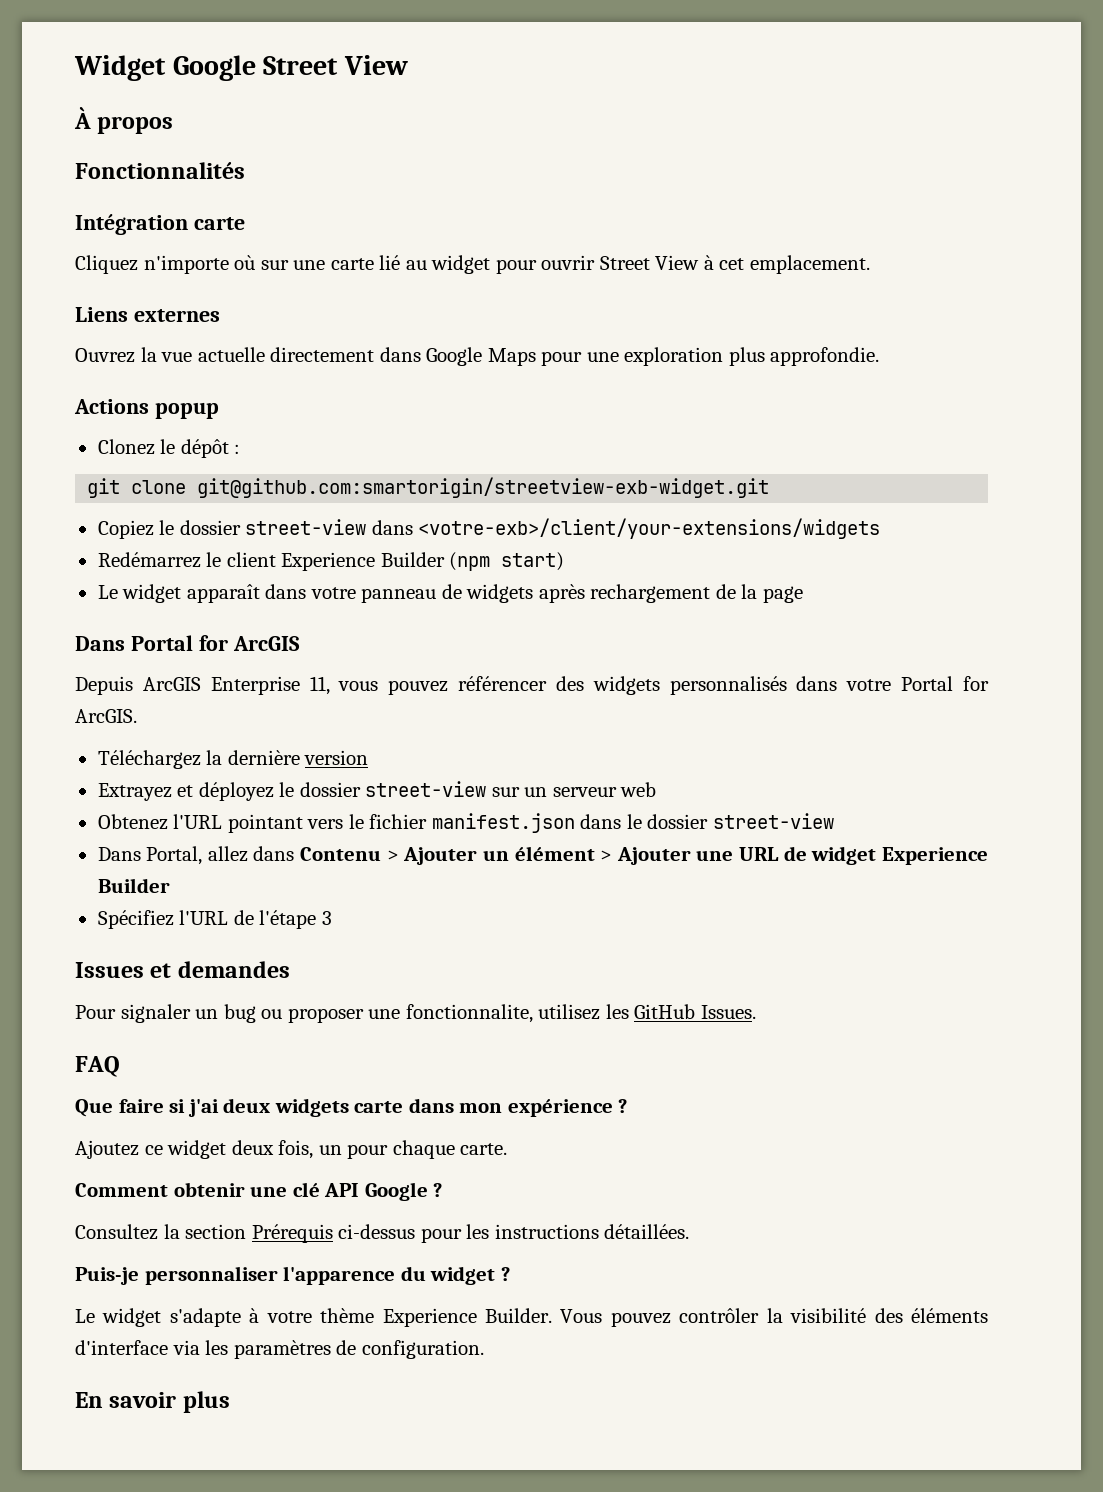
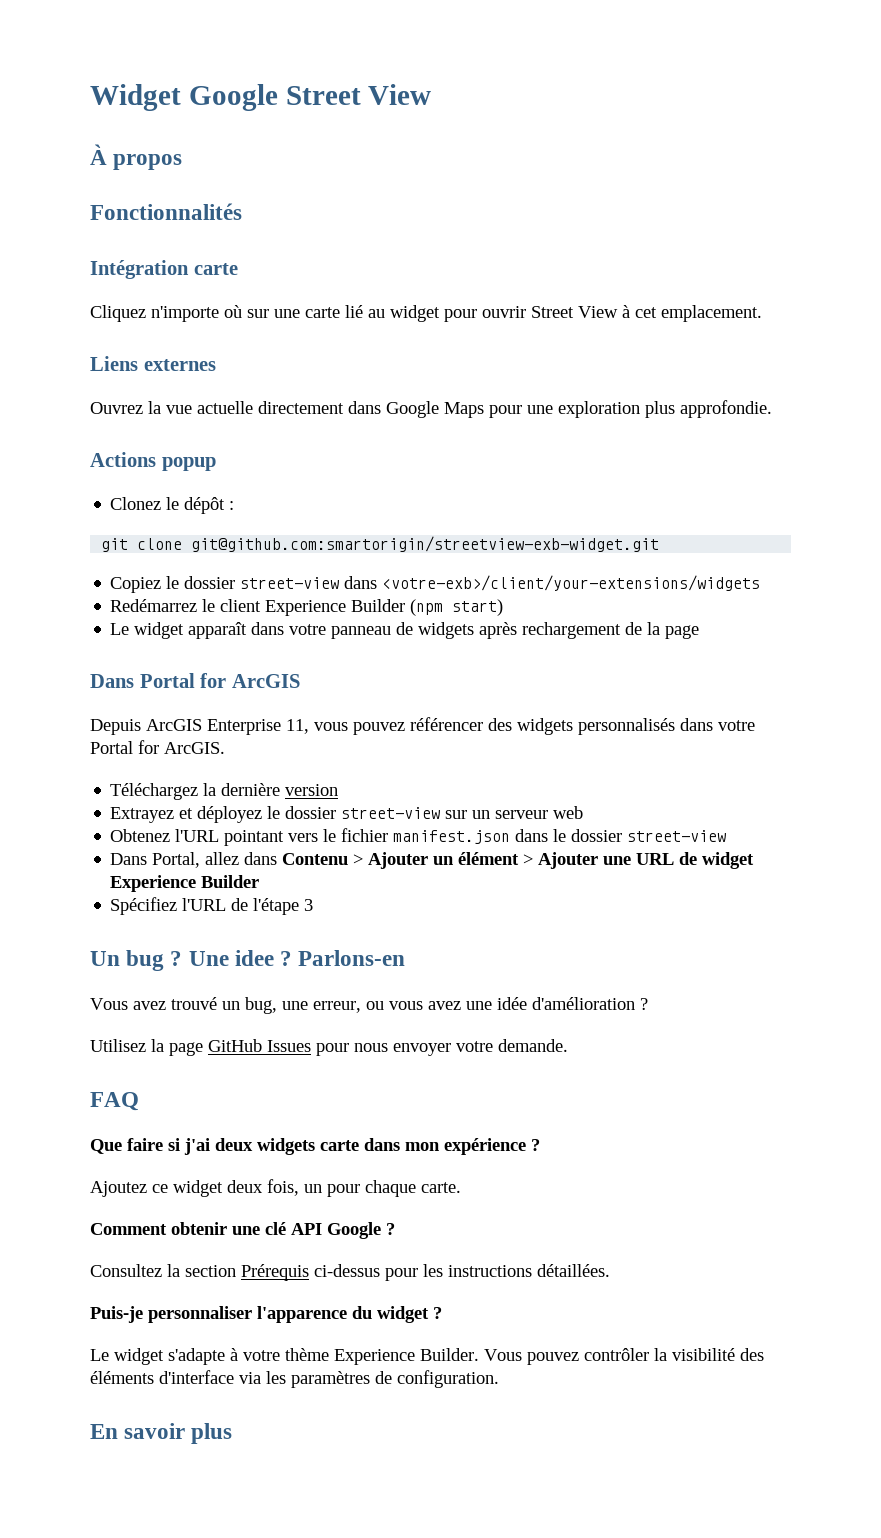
- Issues et demandes
- Pour signaler un bug ou proposer une fonctionnalite, utilisez les GitHub Issues.
+ Un bug ? Une idee ? Parlons-en
+ Vous avez trouvé un bug, une erreur, ou vous avez une idée d'amélioration ?
+ Utilisez la page GitHub Issues pour nous envoyer votre demande.

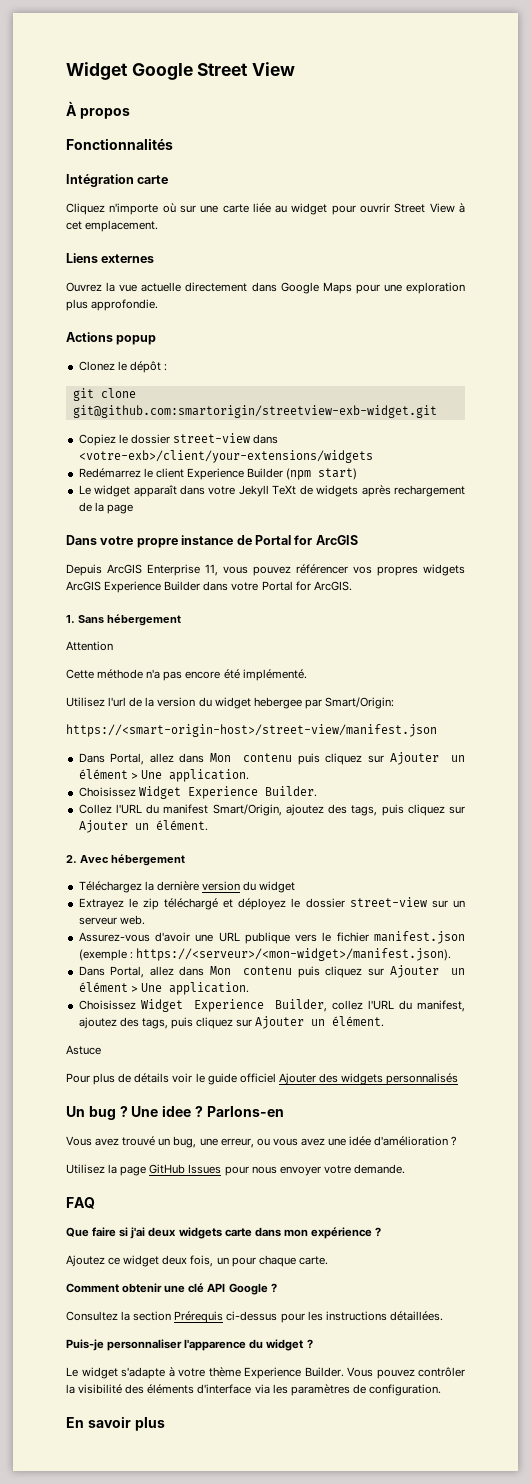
- Cliquez n'importe où sur une carte lié au widget pour ouvrir Street View à cet emplacement.
+ Cliquez n'importe où sur une carte liée au widget pour ouvrir Street View à cet emplacement.
- Le widget apparaît dans votre panneau de widgets après rechargement de la page
+ Le widget apparaît dans votre Jekyll TeXt de widgets après rechargement de la page
- Dans Portal for ArcGIS
+ Dans votre propre instance de Portal for ArcGIS
- Depuis ArcGIS Enterprise 11, vous pouvez référencer des widgets personnalisés dans votre Portal for ArcGIS.
+ Depuis ArcGIS Enterprise 11, vous pouvez référencer vos propres widgets ArcGIS Experience Builder dans votre Portal for ArcGIS.
+ 1. Sans hébergement
+ Attention
+ Cette méthode n'a pas encore été implémenté.
+ Utilisez l'url de la version du widget hebergee par Smart/Origin:
+ https://<smart-origin-host>/street-view/manifest.json
+ Dans Portal, allez dans Mon contenu puis cliquez sur Ajouter un élément > Une application.
+ Choisissez Widget Experience Builder.
+ Collez l'URL du manifest Smart/Origin, ajoutez des tags, puis cliquez sur Ajouter un élément.
+ 2. Avec hébergement
- Téléchargez la dernière version
+ Téléchargez la dernière version du widget
- Extrayez et déployez le dossier street-view sur un serveur web
- Obtenez l'URL pointant vers le fichier manifest.json dans le dossier street-view
- Dans Portal, allez dans Contenu > Ajouter un élément > Ajouter une URL de widget Experience Builder
- Spécifiez l'URL de l'étape 3
+ Extrayez le zip téléchargé et déployez le dossier street-view sur un serveur web.
+ Assurez-vous d'avoir une URL publique vers le fichier manifest.json (exemple : https://<serveur>/<mon-widget>/manifest.json).
+ Dans Portal, allez dans Mon contenu puis cliquez sur Ajouter un élément > Une application.
+ Choisissez Widget Experience Builder, collez l'URL du manifest, ajoutez des tags, puis cliquez sur Ajouter un élément.
+ Astuce
+ Pour plus de détails voir le guide officiel Ajouter des widgets personnalisés

